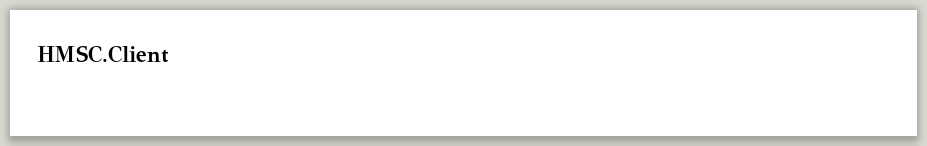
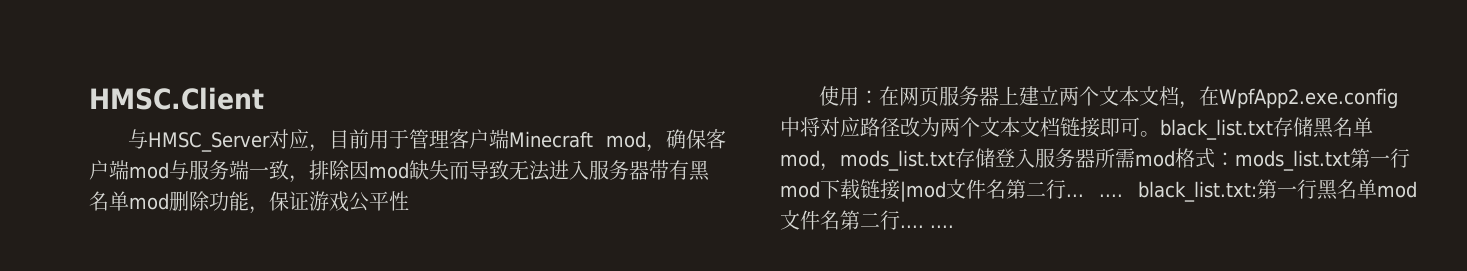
+ 与HMSC_Server对应，目前用于管理客户端Minecraft mod，确保客户端mod与服务端一致，排除因mod缺失而导致无法进入服务器带有黑名单mod删除功能，保证游戏公平性
+ 使用：在网页服务器上建立两个文本文档，在WpfApp2.exe.config中将对应路径改为两个文本文档链接即可。black_list.txt存储黑名单mod，mods_list.txt存储登入服务器所需mod格式：mods_list.txt第一行mod下载链接|mod文件名第二行... .... black_list.txt:第一行黑名单mod文件名第二行.... ....

